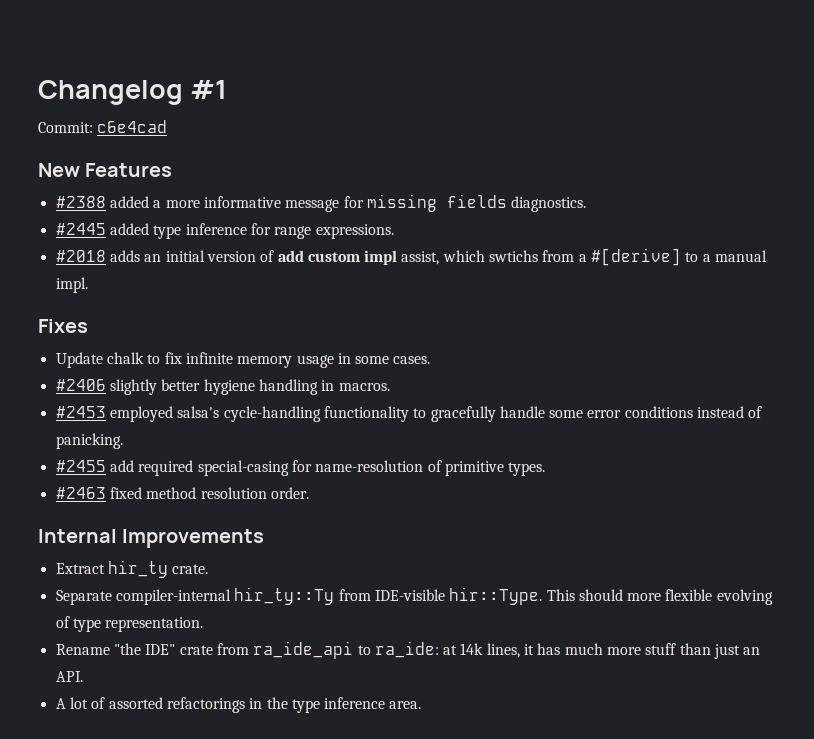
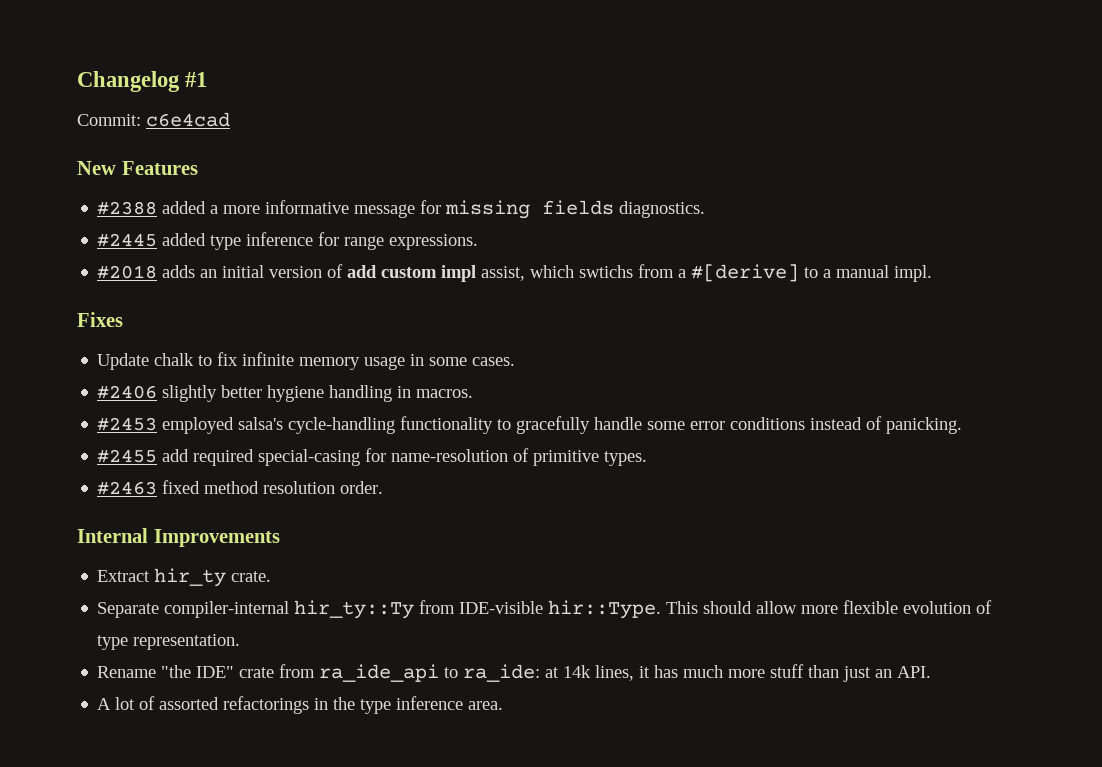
- This should more flexible evolving of type representation.
+ This should allow more flexible evolution of type representation.

